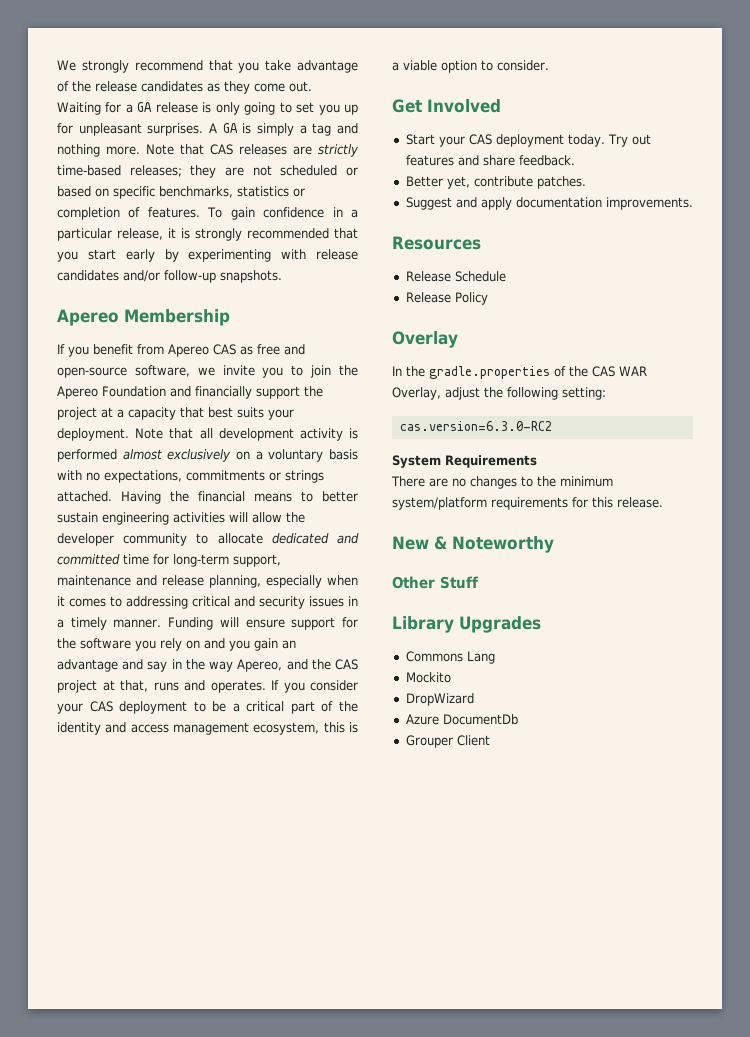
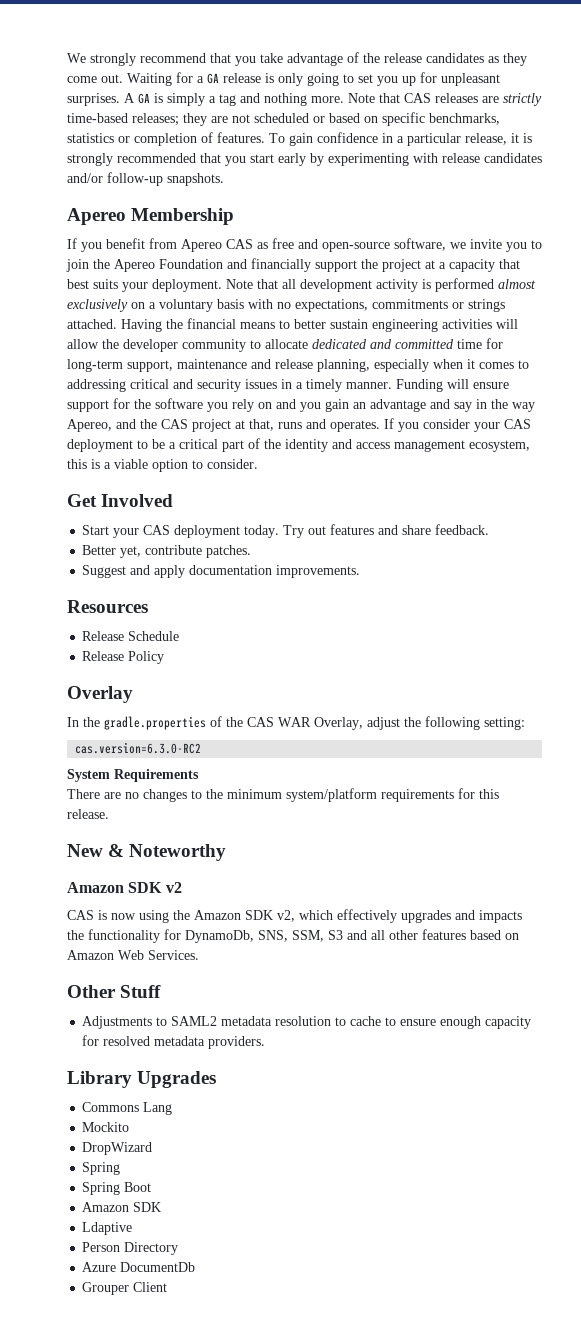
+ Amazon SDK v2
+ CAS is now using the Amazon SDK v2, which effectively upgrades and impacts the functionality for DynamoDb, SNS, SSM, S3 and all other features based on Amazon Web Services.
  Other Stuff
+ Adjustments to SAML2 metadata resolution to cache to ensure enough capacity for resolved metadata providers.
  DropWizard
+ Spring
+ Spring Boot
+ Amazon SDK
+ Ldaptive
+ Person Directory

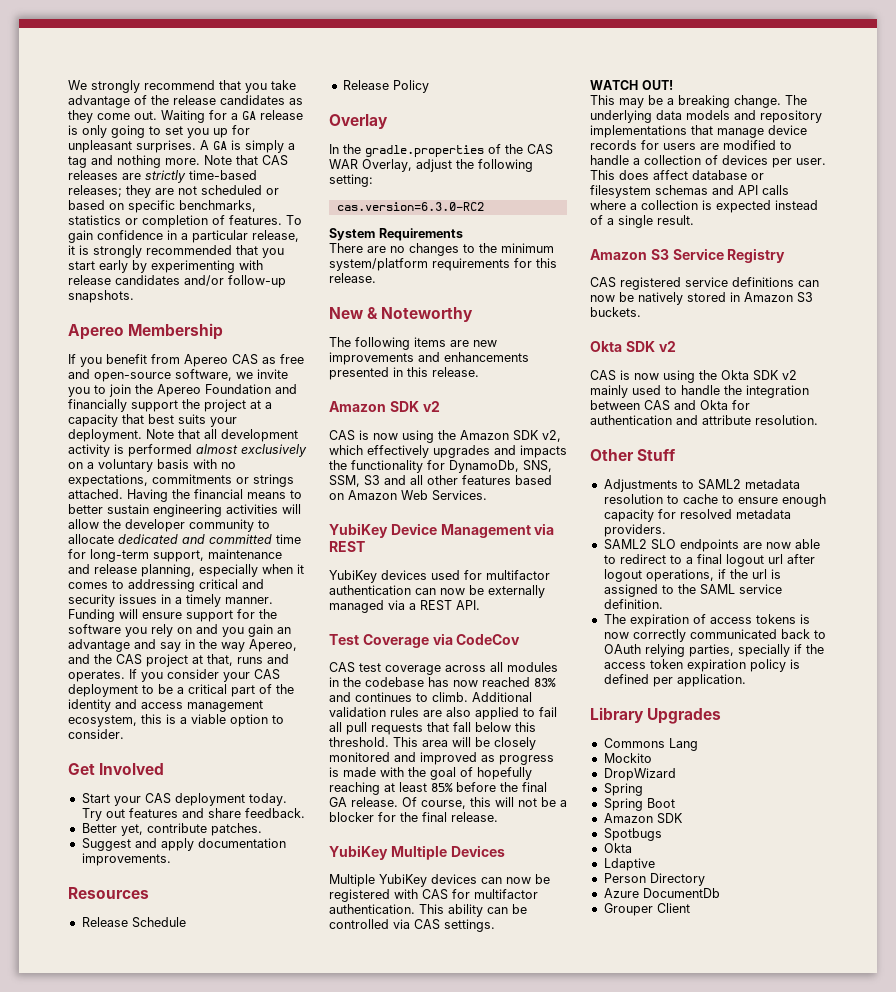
+ The following items are new improvements and enhancements presented in this release.
+ YubiKey Device Management via REST
+ YubiKey devices used for multifactor authentication can now be externally managed via a REST API.
+ Test Coverage via CodeCov
+ CAS test coverage across all modules in the codebase has now reached 83% and continues to climb. Additional validation rules are also applied to fail all pull requests that fall below this threshold. This area will be closely monitored and improved as progress is made with the goal of hopefully reaching at least 85% before the final GA release. Of course, this will not be a blocker for the final release.
+ YubiKey Multiple Devices
+ Multiple YubiKey devices can now be registered with CAS for multifactor authentication. This ability can be controlled via CAS settings.
+ WATCH OUT!
+ This may be a breaking change. The underlying data models and repository implementations that manage device records for users are modified to handle a collection of devices per user. This does affect database or filesystem schemas and API calls where a collection is expected instead of a single result.
+ Amazon S3 Service Registry
+ CAS registered service definitions can now be natively stored in Amazon S3 buckets.
+ Okta SDK v2
+ CAS is now using the Okta SDK v2 mainly used to handle the integration between CAS and Okta for authentication and attribute resolution.
+ SAML2 SLO endpoints are now able to redirect to a final logout url after logout operations, if the url is assigned to the SAML service definition.
+ The expiration of access tokens is now correctly communicated back to OAuth relying parties, specially if the access token expiration policy is defined per application.
+ Spotbugs
+ Okta

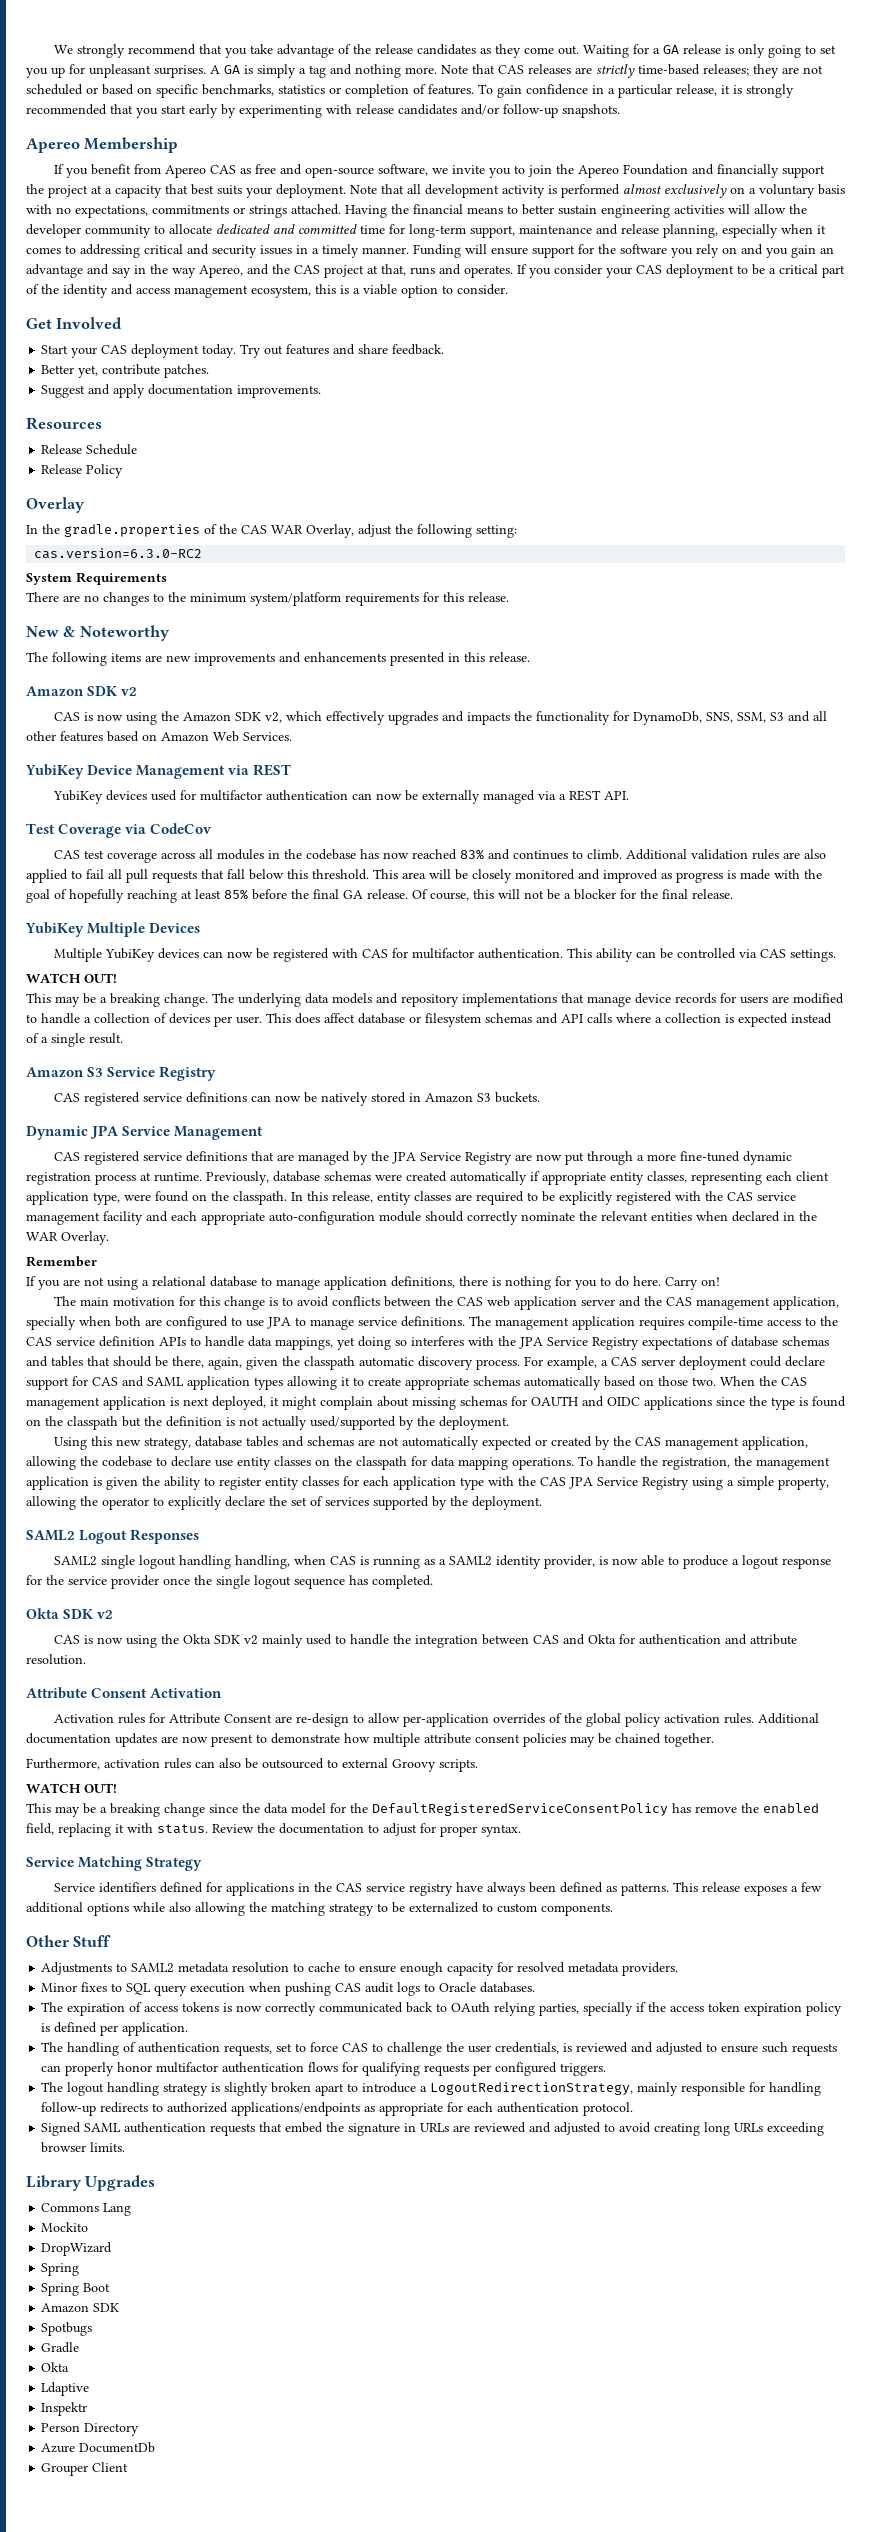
+ Dynamic JPA Service Management
+ CAS registered service definitions that are managed by the JPA Service Registry are now put through a more fine-tuned dynamic registration process at runtime. Previously, database schemas were created automatically if appropriate entity classes, representing each client application type, were found on the classpath. In this release, entity classes are required to be explicitly registered with the CAS service management facility and each appropriate auto-configuration module should correctly nominate the relevant entities when declared in the WAR Overlay.
+ Remember
+ If you are not using a relational database to manage application definitions, there is nothing for you to do here. Carry on!
+ The main motivation for this change is to avoid conflicts between the CAS web application server and the CAS management application, specially when both are configured to use JPA to manage service definitions. The management application requires compile-time access to the CAS service definition APIs to handle data mappings, yet doing so interferes with the JPA Service Registry expectations of database schemas and tables that should be there, again, given the classpath automatic discovery process. For example, a CAS server deployment could declare support for CAS and SAML application types allowing it to create appropriate schemas automatically based on those two. When the CAS management application is next deployed, it might complain about missing schemas for OAUTH and OIDC applications since the type is found on the classpath but the definition is not actually used/supported by the deployment.
+ Using this new strategy, database tables and schemas are not automatically expected or created by the CAS management application, allowing the codebase to declare use entity classes on the classpath for data mapping operations. To handle the registration, the management application is given the ability to register entity classes for each application type with the CAS JPA Service Registry using a simple property, allowing the operator to explicitly declare the set of services supported by the deployment.
+ SAML2 Logout Responses
+ SAML2 single logout handling handling, when CAS is running as a SAML2 identity provider, is now able to produce a logout response for the service provider once the single logout sequence has completed.
+ Attribute Consent Activation
+ Activation rules for Attribute Consent are re-design to allow per-application overrides of the global policy activation rules. Additional documentation updates are now present to demonstrate how multiple attribute consent policies may be chained together.
+ Furthermore, activation rules can also be outsourced to external Groovy scripts.
+ WATCH OUT!
+ This may be a breaking change since the data model for the DefaultRegisteredServiceConsentPolicy has remove the enabled field, replacing it with status. Review the documentation to adjust for proper syntax.
+ Service Matching Strategy
+ Service identifiers defined for applications in the CAS service registry have always been defined as patterns. This release exposes a few additional options while also allowing the matching strategy to be externalized to custom components.
- SAML2 SLO endpoints are now able to redirect to a final logout url after logout operations, if the url is assigned to the SAML service definition.
+ Minor fixes to SQL query execution when pushing CAS audit logs to Oracle databases.
+ The handling of authentication requests, set to force CAS to challenge the user credentials, is reviewed and adjusted to ensure such requests can properly honor multifactor authentication flows for qualifying requests per configured triggers.
+ The logout handling strategy is slightly broken apart to introduce a LogoutRedirectionStrategy, mainly responsible for handling follow-up redirects to authorized applications/endpoints as appropriate for each authentication protocol.
+ Signed SAML authentication requests that embed the signature in URLs are reviewed and adjusted to avoid creating long URLs exceeding browser limits.
+ Gradle
+ Inspektr

